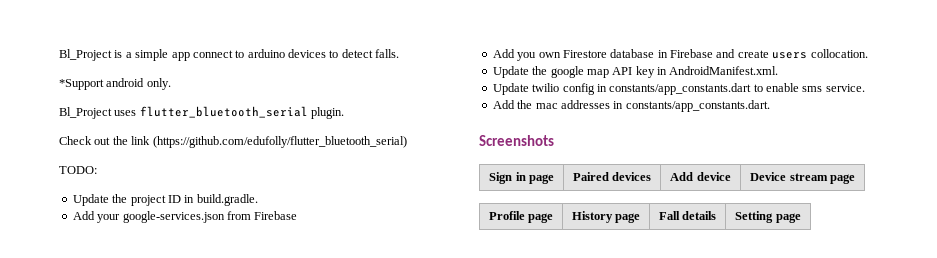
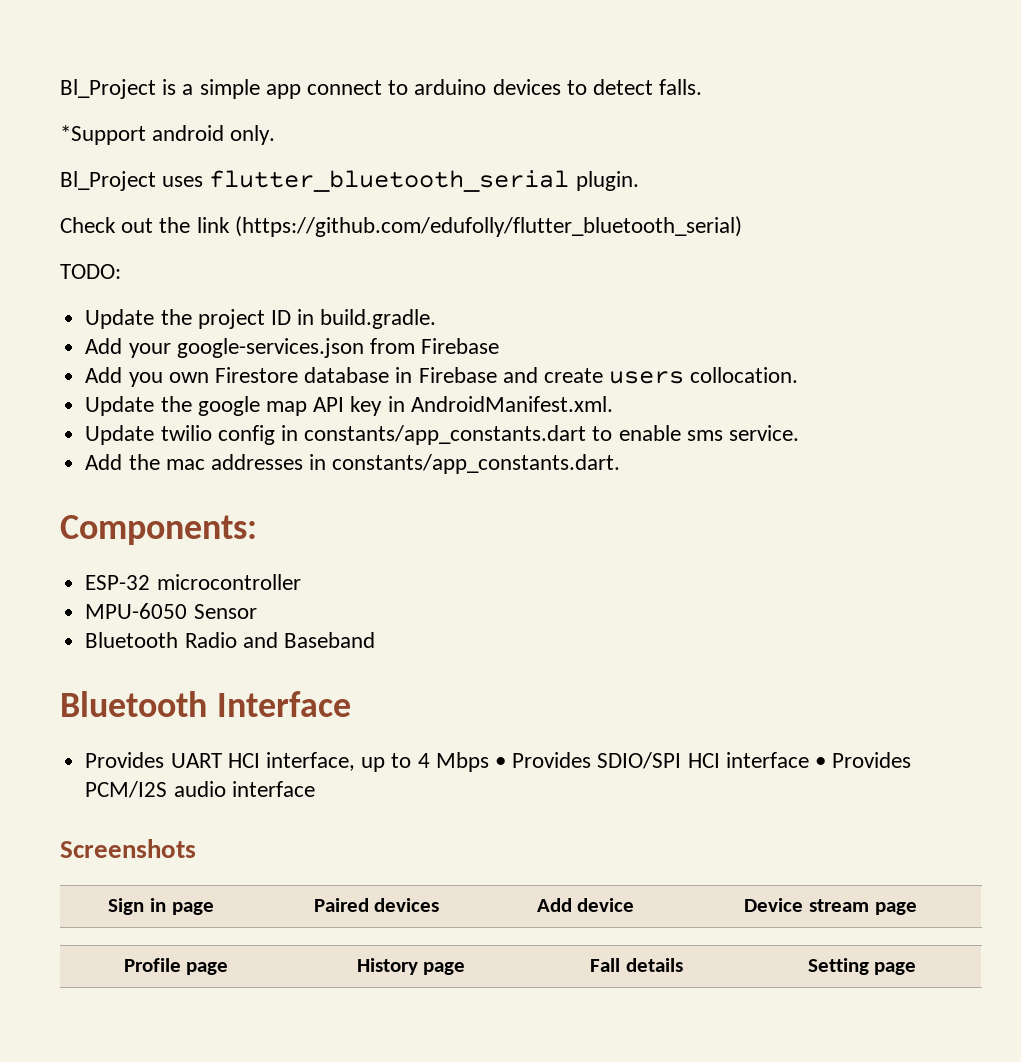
+ Components:
+ ESP-32 microcontroller
+ MPU-6050 Sensor
+ Bluetooth Radio and Baseband
+ Bluetooth Interface
+ Provides UART HCI interface, up to 4 Mbps • Provides SDIO/SPI HCI interface • Provides PCM/I2S audio interface

